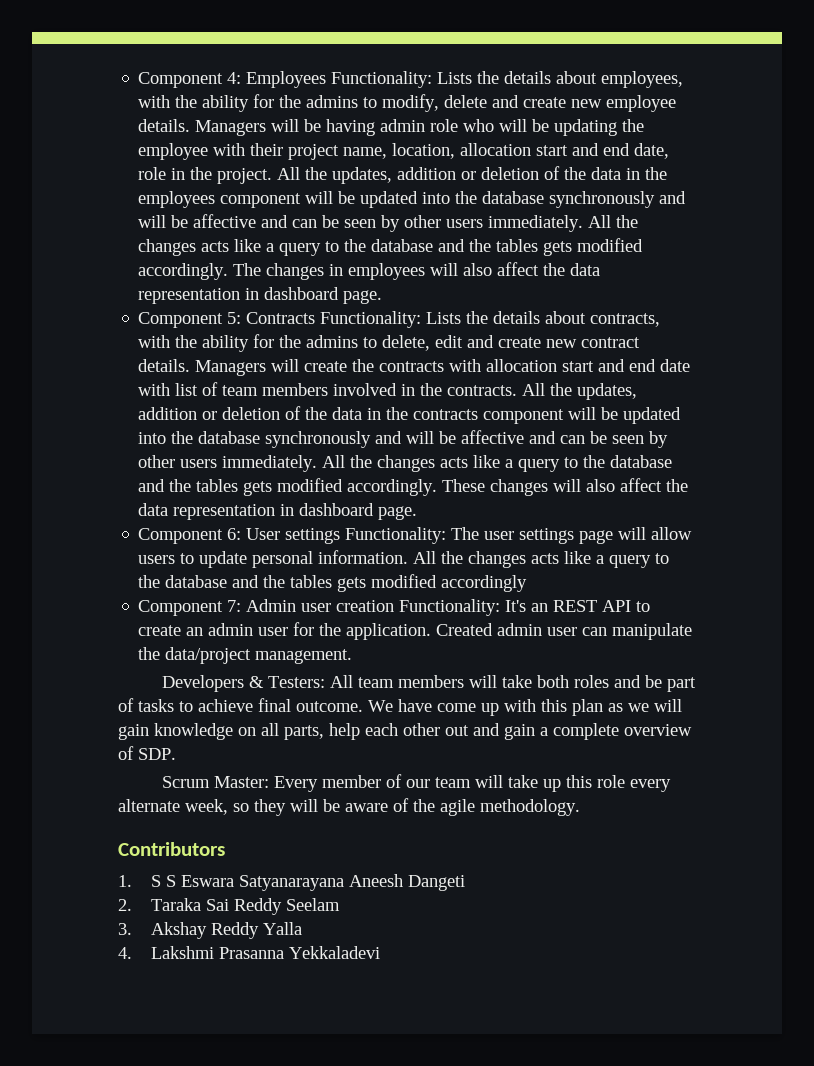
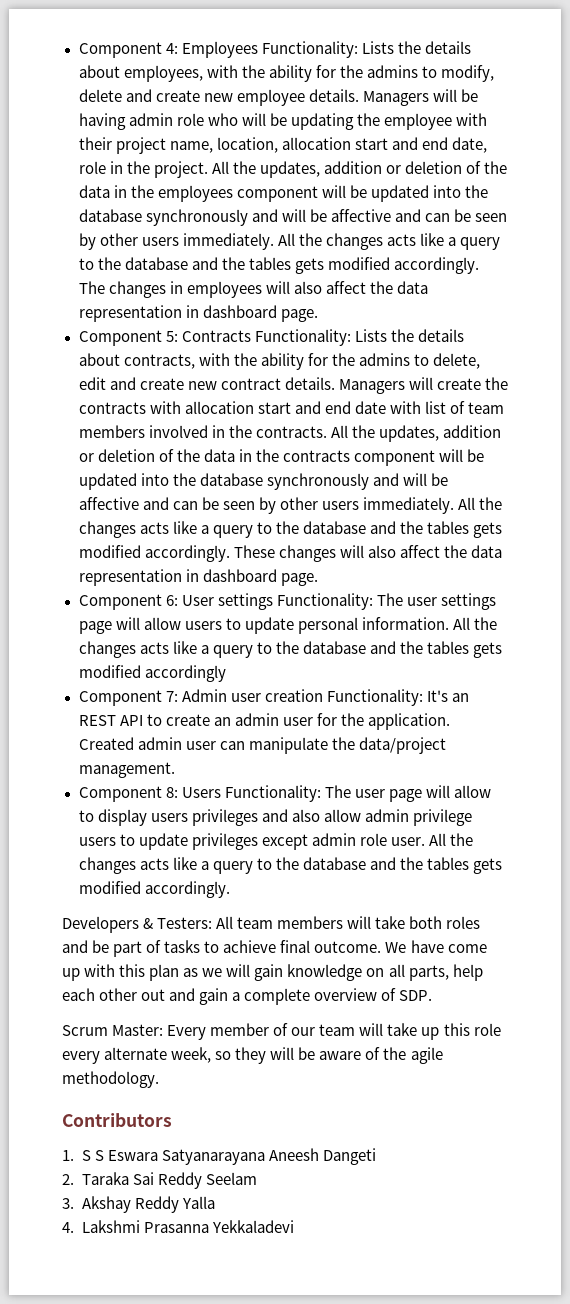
+ Component 8: Users Functionality: The user page will allow to display users privileges and also allow admin privilege users to update privileges except admin role user. All the changes acts like a query to the database and the tables gets modified accordingly.

